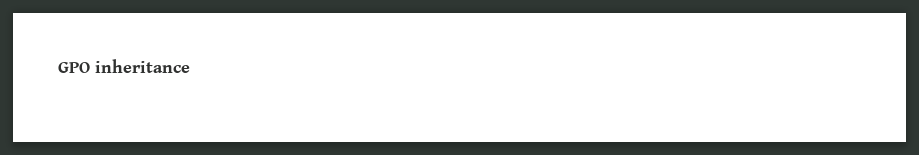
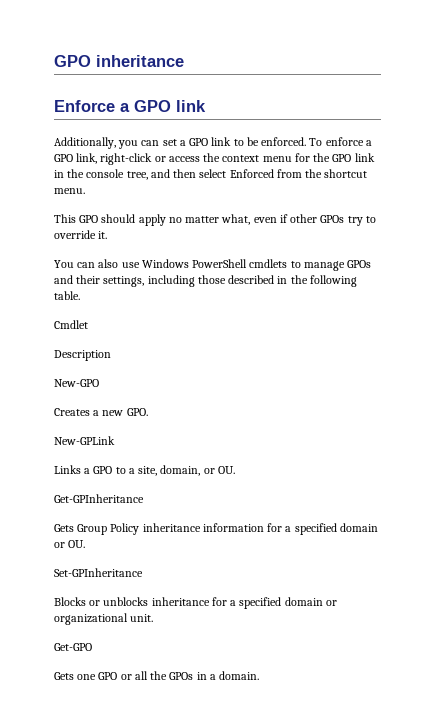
+ Enforce a GPO link
+ Additionally, you can set a GPO link to be enforced. To enforce a GPO link, right-click or access the context menu for the GPO link in the console tree, and then select Enforced from the shortcut menu.
+ This GPO should apply no matter what, even if other GPOs try to override it.
+ You can also use Windows PowerShell cmdlets to manage GPOs and their settings, including those described in the following table.
+ Cmdlet
+ Description
+ New-GPO
+ Creates a new GPO.
+ New-GPLink
+ Links a GPO to a site, domain, or OU.
+ Get-GPInheritance
+ Gets Group Policy inheritance information for a specified domain or OU.
+ Set-GPInheritance
+ Blocks or unblocks inheritance for a specified domain or organizational unit.
+ Get-GPO
+ Gets one GPO or all the GPOs in a domain.

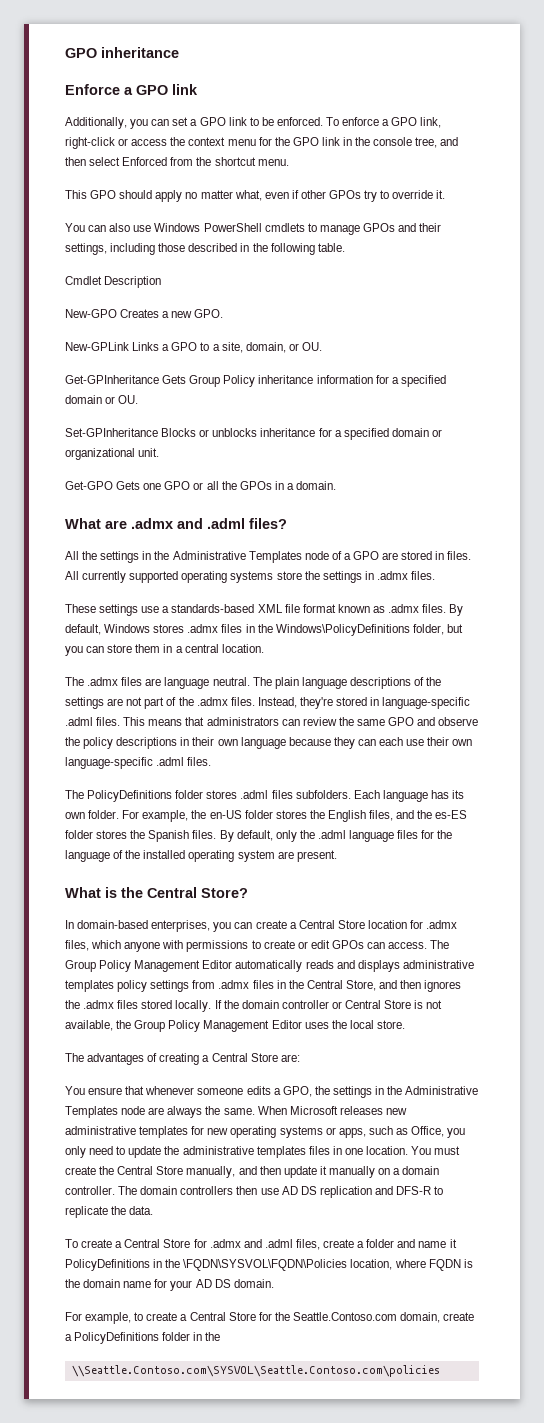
- Cmdlet
- Description
+ Cmdlet Description
- New-GPO
- Creates a new GPO.
+ New-GPO Creates a new GPO.
- New-GPLink
- Links a GPO to a site, domain, or OU.
+ New-GPLink Links a GPO to a site, domain, or OU.
- Get-GPInheritance
- Gets Group Policy inheritance information for a specified domain or OU.
+ Get-GPInheritance Gets Group Policy inheritance information for a specified domain or OU.
- Set-GPInheritance
- Blocks or unblocks inheritance for a specified domain or organizational unit.
+ Set-GPInheritance Blocks or unblocks inheritance for a specified domain or organizational unit.
- Get-GPO
- Gets one GPO or all the GPOs in a domain.
+ Get-GPO Gets one GPO or all the GPOs in a domain.
+ What are .admx and .adml files?
+ All the settings in the Administrative Templates node of a GPO are stored in files. All currently supported operating systems store the settings in .admx files.
+ These settings use a standards-based XML file format known as .admx files. By default, Windows stores .admx files in the Windows\PolicyDefinitions folder, but you can store them in a central location.
+ The .admx files are language neutral. The plain language descriptions of the settings are not part of the .admx files. Instead, they're stored in language-specific .adml files. This means that administrators can review the same GPO and observe the policy descriptions in their own language because they can each use their own language-specific .adml files.
+ The PolicyDefinitions folder stores .adml files subfolders. Each language has its own folder. For example, the en-US folder stores the English files, and the es-ES folder stores the Spanish files. By default, only the .adml language files for the language of the installed operating system are present.
+ What is the Central Store?
+ In domain-based enterprises, you can create a Central Store location for .admx files, which anyone with permissions to create or edit GPOs can access. The Group Policy Management Editor automatically reads and displays administrative templates policy settings from .admx files in the Central Store, and then ignores the .admx files stored locally. If the domain controller or Central Store is not available, the Group Policy Management Editor uses the local store.
+ The advantages of creating a Central Store are:
+ You ensure that whenever someone edits a GPO, the settings in the Administrative Templates node are always the same. When Microsoft releases new administrative templates for new operating systems or apps, such as Office, you only need to update the administrative templates files in one location. You must create the Central Store manually, and then update it manually on a domain controller. The domain controllers then use AD DS replication and DFS-R to replicate the data.
+ To create a Central Store for .admx and .adml files, create a folder and name it PolicyDefinitions in the \FQDN\SYSVOL\FQDN\Policies location, where FQDN is the domain name for your AD DS domain.
+ For example, to create a Central Store for the Seattle.Contoso.com domain, create a PolicyDefinitions folder in the
+ \\Seattle.Contoso.com\SYSVOL\Seattle.Contoso.com\policies

